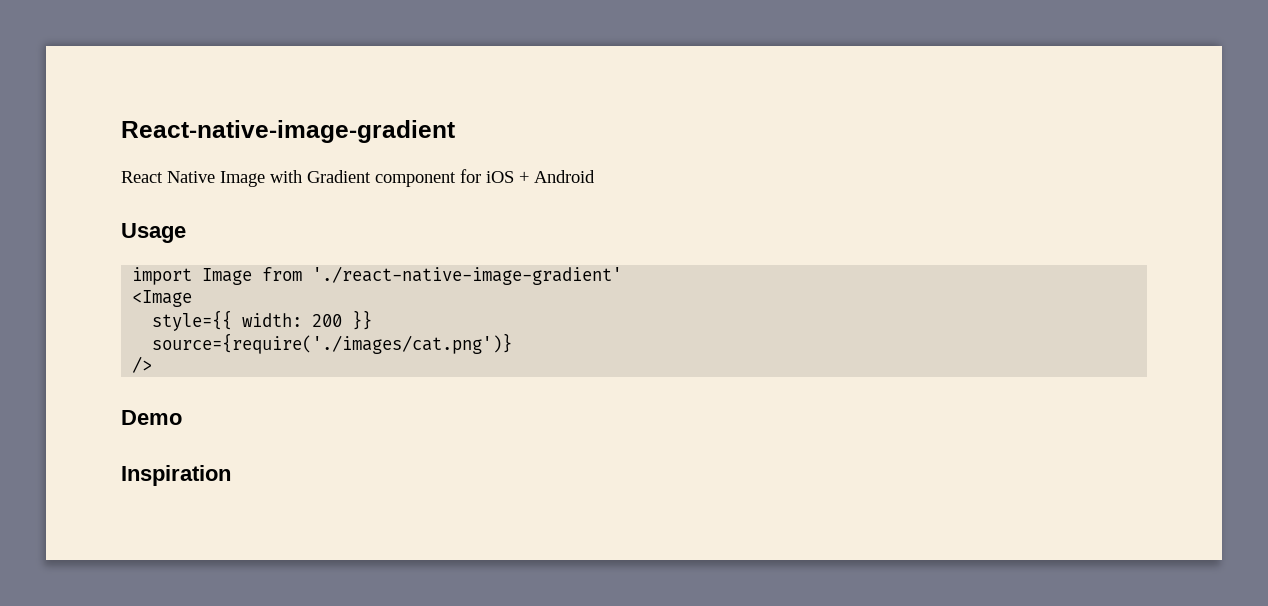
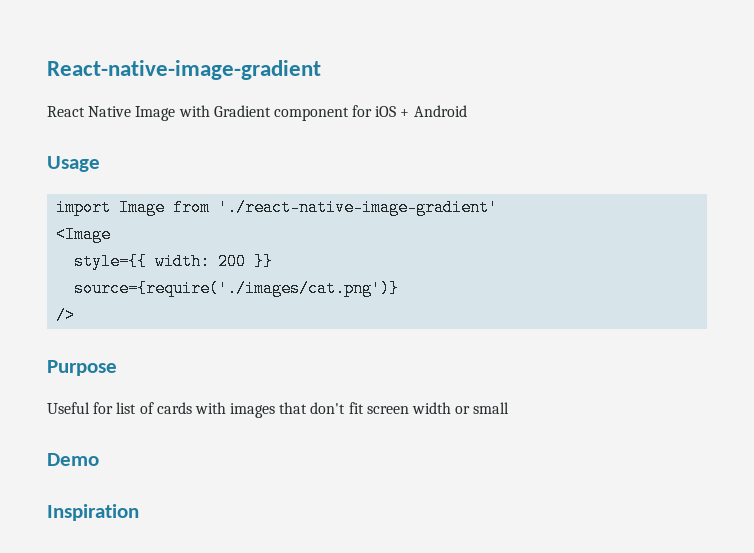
+ Purpose
+ Useful for list of cards with images that don't fit screen width or small

